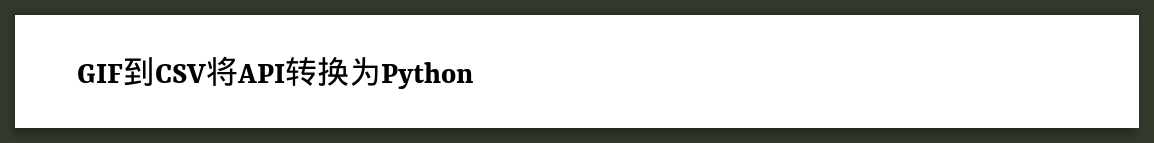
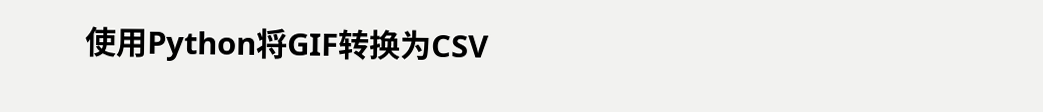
- GIF到CSV将API转换为Python
+ 使用Python将GIF转换为CSV

